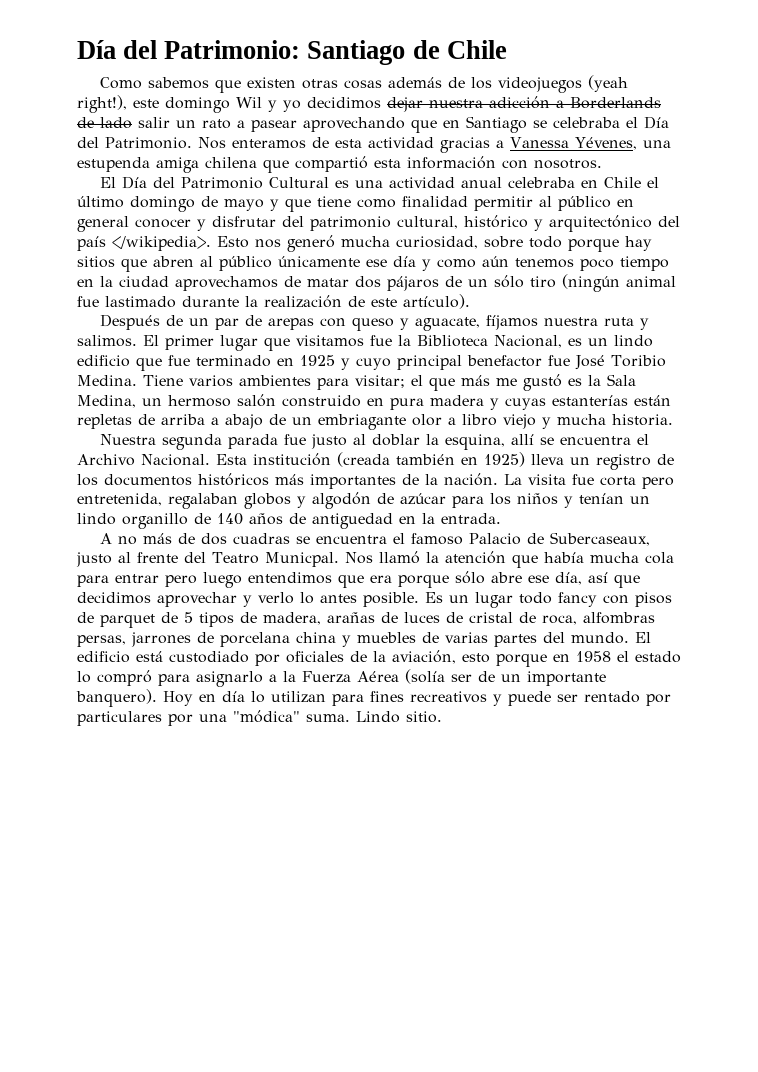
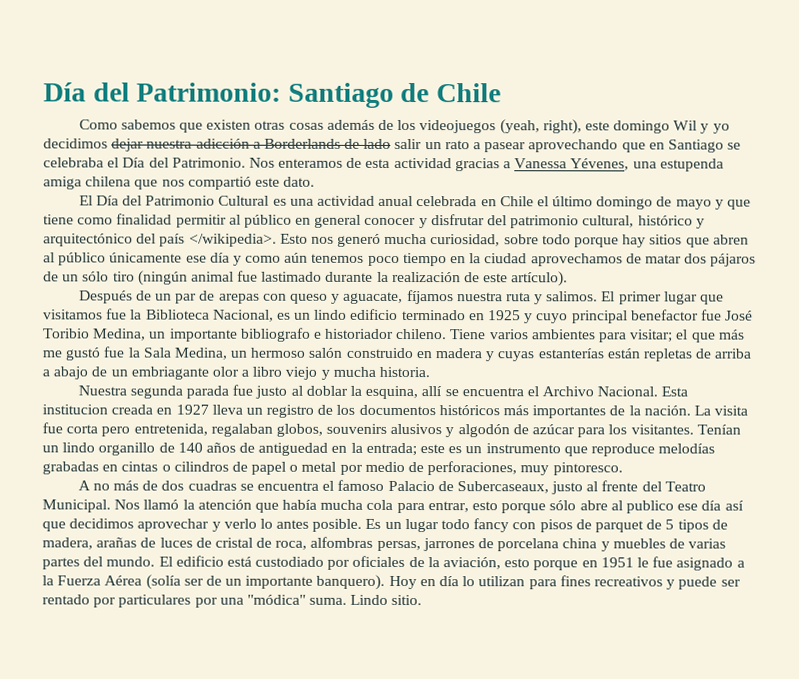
- Como sabemos que existen otras cosas además de los videojuegos (yeah right!), este domingo Wil y yo decidimos dejar nuestra adicción a Borderlands de lado salir un rato a pasear aprovechando que en Santiago se celebraba el Día del Patrimonio.
+ Como sabemos que existen otras cosas además de los videojuegos (yeah, right), este domingo Wil y yo decidimos dejar nuestra adicción a Borderlands de lado salir un rato a pasear aprovechando que en Santiago se celebraba el Día del Patrimonio.
- Nos enteramos de esta actividad gracias a Vanessa Yévenes, una estupenda amiga chilena que compartió esta información con nosotros.
+ Nos enteramos de esta actividad gracias a Vanessa Yévenes, una estupenda amiga chilena que nos compartió este dato.
- El Día del Patrimonio Cultural es una actividad anual celebraba en Chile el último domingo de mayo y que tiene como finalidad permitir al público en general conocer y disfrutar del patrimonio cultural, histórico y arquitectónico del país </wikipedia>.
+ El Día del Patrimonio Cultural es una actividad anual celebrada en Chile el último domingo de mayo y que tiene como finalidad permitir al público en general conocer y disfrutar del patrimonio cultural, histórico y arquitectónico del país </wikipedia>.
- El primer lugar que visitamos fue la Biblioteca Nacional, es un lindo edificio que fue terminado en 1925 y cuyo principal benefactor fue José Toribio Medina.
+ El primer lugar que visitamos fue la Biblioteca Nacional, es un lindo edificio terminado en 1925 y cuyo principal benefactor fue José Toribio Medina, un importante bibliografo e historiador chileno.
- Tiene varios ambientes para visitar; el que más me gustó es la Sala Medina, un hermoso salón construido en pura madera y cuyas estanterías están repletas de arriba a abajo de un embriagante olor a libro viejo y mucha historia.
+ Tiene varios ambientes para visitar; el que más me gustó fue la Sala Medina, un hermoso salón construido en madera y cuyas estanterías están repletas de arriba a abajo de un embriagante olor a libro viejo y mucha historia.
- Esta institución (creada también en 1925) lleva un registro de los documentos históricos más importantes de la nación.
+ Esta institucion creada en 1927 lleva un registro de los documentos históricos más importantes de la nación.
- La visita fue corta pero entretenida, regalaban globos y algodón de azúcar para los niños y tenían un lindo organillo de 140 años de antiguedad en la entrada.
+ La visita fue corta pero entretenida, regalaban globos, souvenirs alusivos y algodón de azúcar para los visitantes. Tenían un lindo organillo de 140 años de antiguedad en la entrada; este es un instrumento que reproduce melodías grabadas en cintas o cilindros de papel o metal por medio de perforaciones, muy pintoresco.
- A no más de dos cuadras se encuentra el famoso Palacio de Subercaseaux, justo al frente del Teatro Municpal.
+ A no más de dos cuadras se encuentra el famoso Palacio de Subercaseaux, justo al frente del Teatro Municipal.
- Nos llamó la atención que había mucha cola para entrar pero luego entendimos que era porque sólo abre ese día, así que decidimos aprovechar y verlo lo antes posible.
+ Nos llamó la atención que había mucha cola para entrar, esto porque sólo abre al publico ese día así que decidimos aprovechar y verlo lo antes posible.
- El edificio está custodiado por oficiales de la aviación, esto porque en 1958 el estado lo compró para asignarlo a la Fuerza Aérea (solía ser de un importante banquero).
+ El edificio está custodiado por oficiales de la aviación, esto porque en 1951 le fue asignado a la Fuerza Aérea (solía ser de un importante banquero).

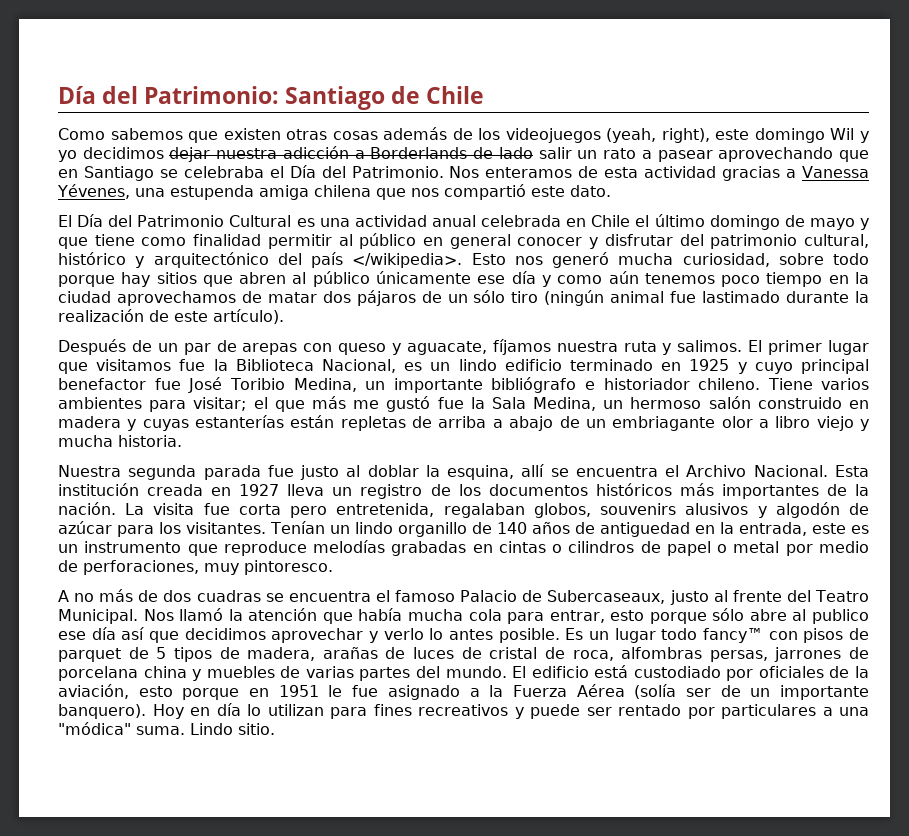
- El primer lugar que visitamos fue la Biblioteca Nacional, es un lindo edificio terminado en 1925 y cuyo principal benefactor fue José Toribio Medina, un importante bibliografo e historiador chileno.
+ El primer lugar que visitamos fue la Biblioteca Nacional, es un lindo edificio terminado en 1925 y cuyo principal benefactor fue José Toribio Medina, un importante bibliógrafo e historiador chileno.
- Esta institucion creada en 1927 lleva un registro de los documentos históricos más importantes de la nación.
+ Esta institución creada en 1927 lleva un registro de los documentos históricos más importantes de la nación.
- Tenían un lindo organillo de 140 años de antiguedad en la entrada; este es un instrumento que reproduce melodías grabadas en cintas o cilindros de papel o metal por medio de perforaciones, muy pintoresco.
+ Tenían un lindo organillo de 140 años de antiguedad en la entrada, este es un instrumento que reproduce melodías grabadas en cintas o cilindros de papel o metal por medio de perforaciones, muy pintoresco.
- Es un lugar todo fancy con pisos de parquet de 5 tipos de madera, arañas de luces de cristal de roca, alfombras persas, jarrones de porcelana china y muebles de varias partes del mundo.
+ Es un lugar todo fancy™ con pisos de parquet de 5 tipos de madera, arañas de luces de cristal de roca, alfombras persas, jarrones de porcelana china y muebles de varias partes del mundo.
- Hoy en día lo utilizan para fines recreativos y puede ser rentado por particulares por una "módica" suma.
+ Hoy en día lo utilizan para fines recreativos y puede ser rentado por particulares a una "módica" suma.

